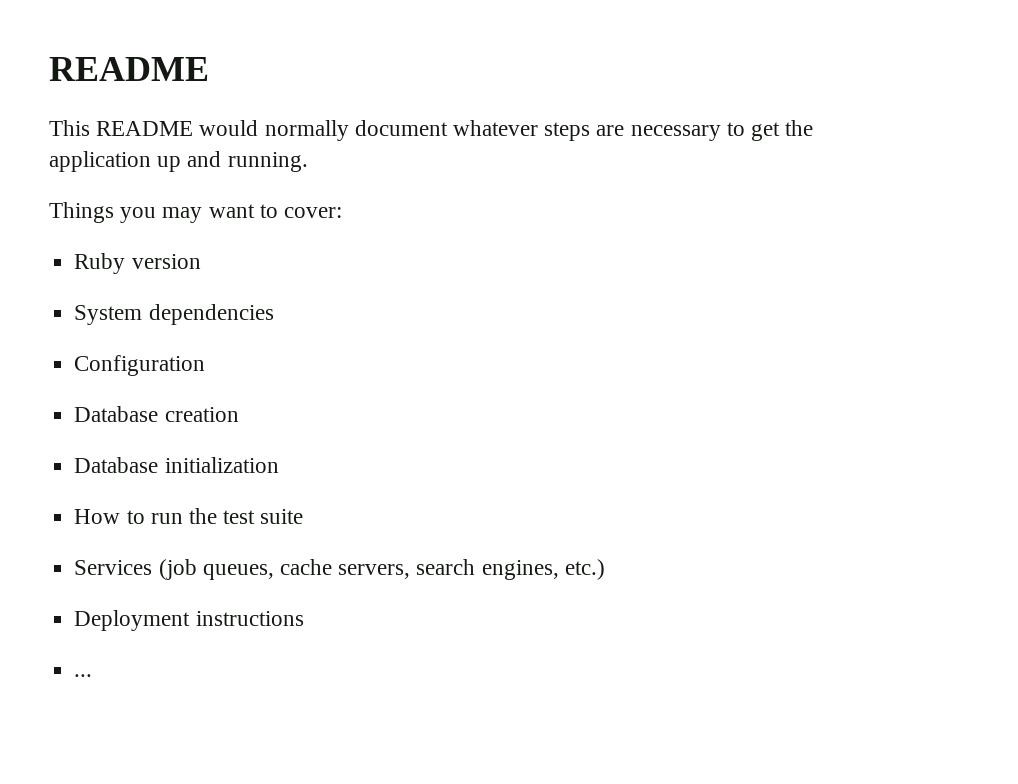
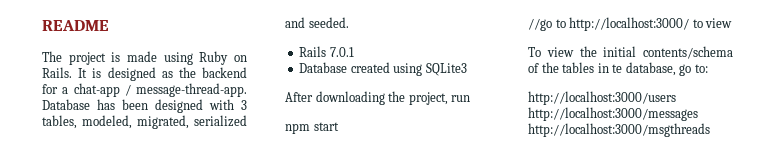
- This README would normally document whatever steps are necessary to get the application up and running.
- Things you may want to cover:
- Ruby version
- System dependencies
- Configuration
- Database creation
- Database initialization
- How to run the test suite
- Services (job queues, cache servers, search engines, etc.)
- Deployment instructions
- ...
+ The project is made using Ruby on Rails. It is designed as the backend for a chat-app / message-thread-app. Database has been designed with 3 tables, modeled, migrated, serialized and seeded.
+ Rails 7.0.1
+ Database created using SQLite3
+ After downloading the project, run
+ npm start
+ //go to http://localhost:3000/ to view
+ To view the initial contents/schema of the tables in te database, go to:
+ http://localhost:3000/users http://localhost:3000/messages http://localhost:3000/msgthreads

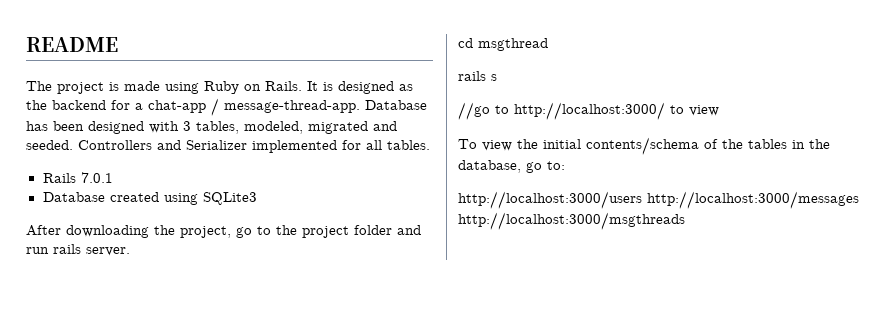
- Database has been designed with 3 tables, modeled, migrated, serialized and seeded.
+ Database has been designed with 3 tables, modeled, migrated and seeded. Controllers and Serializer implemented for all tables.
- After downloading the project, run
- npm start
+ After downloading the project, go to the project folder and run rails server.
+ cd msgthread
+ rails s
- To view the initial contents/schema of the tables in te database, go to:
+ To view the initial contents/schema of the tables in the database, go to:

